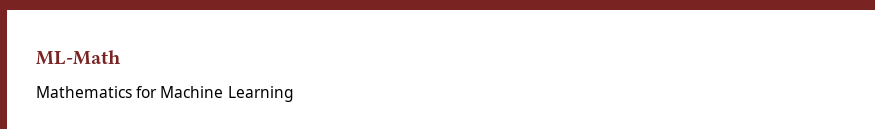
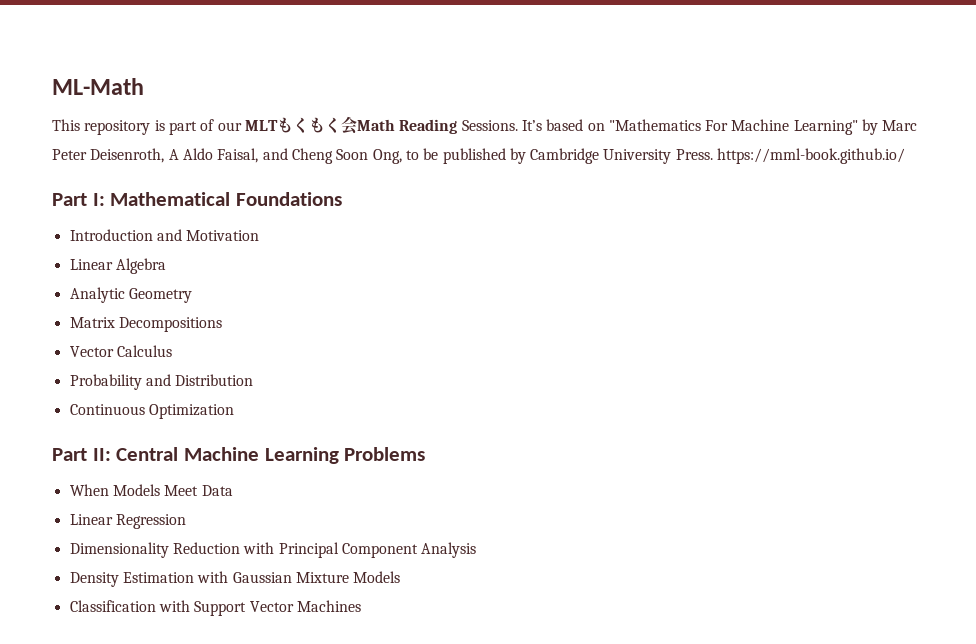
- Mathematics for Machine Learning
+ This repository is part of our MLTもくもく会Math Reading Sessions. It’s based on "Mathematics For Machine Learning" by Marc Peter Deisenroth, A Aldo Faisal, and Cheng Soon Ong, to be published by Cambridge University Press. https://mml-book.github.io/
+ Part I: Mathematical Foundations
+ Introduction and Motivation
+ Linear Algebra
+ Analytic Geometry
+ Matrix Decompositions
+ Vector Calculus
+ Probability and Distribution
+ Continuous Optimization
+ Part II: Central Machine Learning Problems
+ When Models Meet Data
+ Linear Regression
+ Dimensionality Reduction with Principal Component Analysis
+ Density Estimation with Gaussian Mixture Models
+ Classification with Support Vector Machines

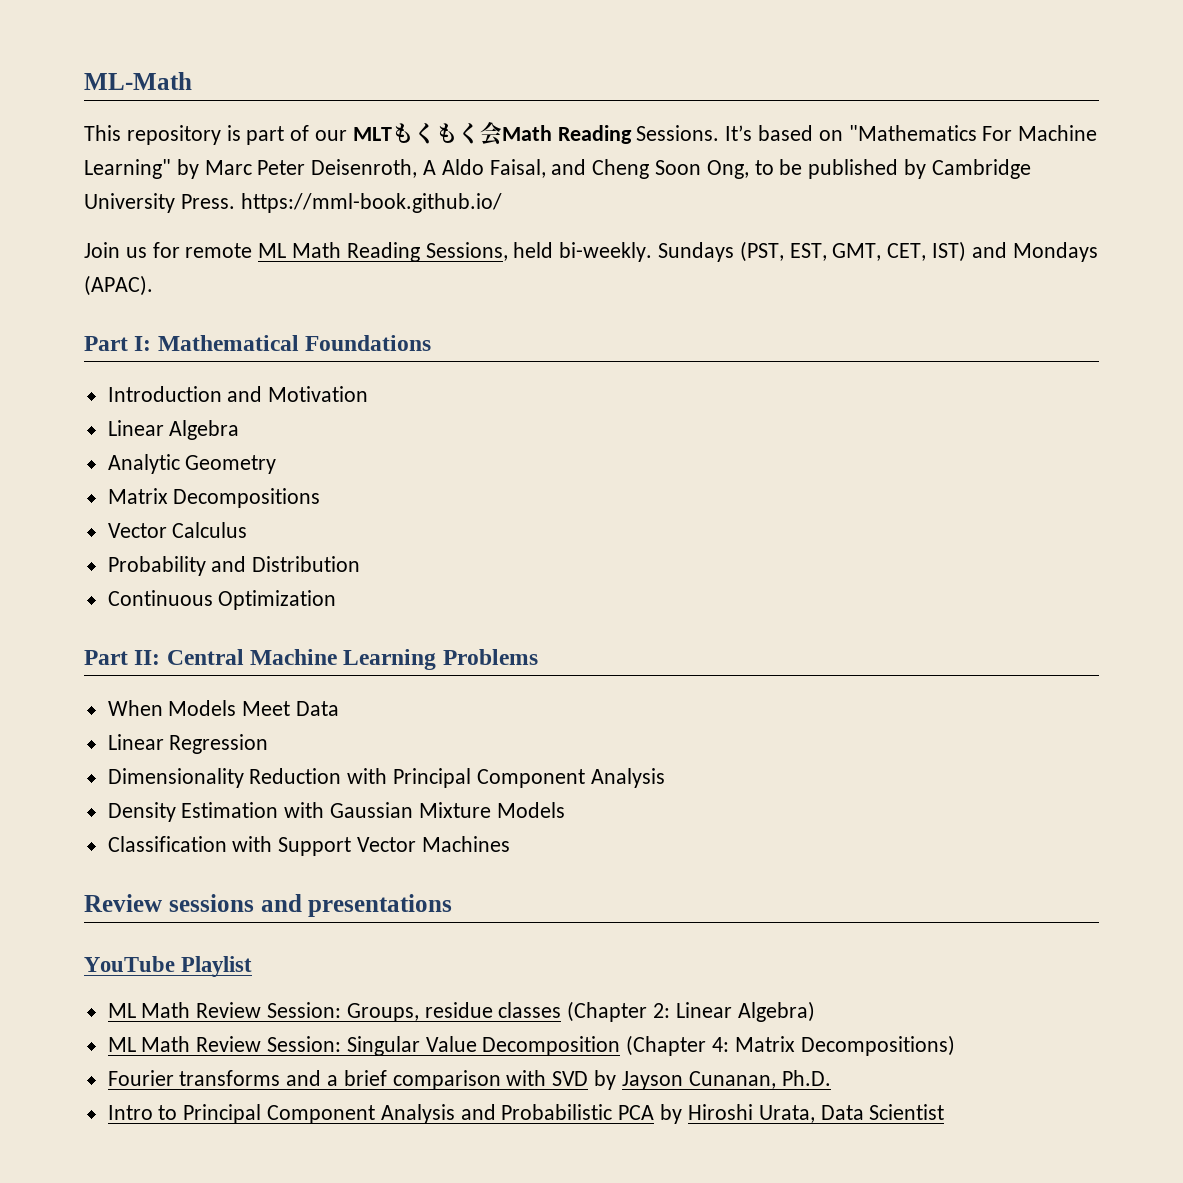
+ Join us for remote ML Math Reading Sessions, held bi-weekly. Sundays (PST, EST, GMT, CET, IST) and Mondays (APAC).
+ Review sessions and presentations
+ YouTube Playlist
+ ML Math Review Session: Groups, residue classes (Chapter 2: Linear Algebra)
+ ML Math Review Session: Singular Value Decomposition (Chapter 4: Matrix Decompositions)
+ Fourier transforms and a brief comparison with SVD by Jayson Cunanan, Ph.D.
+ Intro to Principal Component Analysis and Probabilistic PCA by Hiroshi Urata, Data Scientist

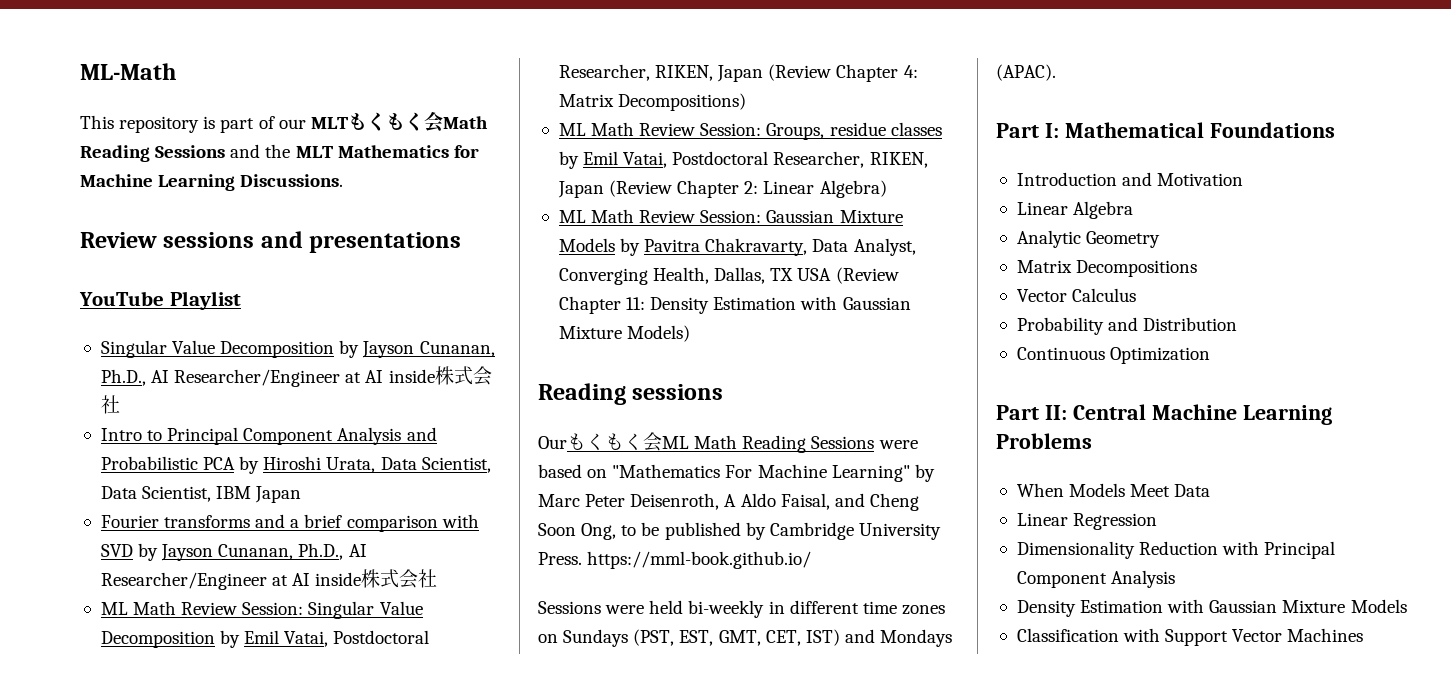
- This repository is part of our MLTもくもく会Math Reading Sessions. It’s based on "Mathematics For Machine Learning" by Marc Peter Deisenroth, A Aldo Faisal, and Cheng Soon Ong, to be published by Cambridge University Press. https://mml-book.github.io/
+ This repository is part of our MLTもくもく会Math Reading Sessions and the MLT Mathematics for Machine Learning Discussions.
+ Review sessions and presentations
+ YouTube Playlist
+ Singular Value Decomposition by Jayson Cunanan, Ph.D., AI Researcher/Engineer at AI inside株式会社
+ Intro to Principal Component Analysis and Probabilistic PCA by Hiroshi Urata, Data Scientist, Data Scientist, IBM Japan
+ Fourier transforms and a brief comparison with SVD by Jayson Cunanan, Ph.D., AI Researcher/Engineer at AI inside株式会社
+ ML Math Review Session: Singular Value Decomposition by Emil Vatai, Postdoctoral Researcher, RIKEN, Japan (Review Chapter 4: Matrix Decompositions)
+ ML Math Review Session: Groups, residue classes by Emil Vatai, Postdoctoral Researcher, RIKEN, Japan (Review Chapter 2: Linear Algebra)
+ ML Math Review Session: Gaussian Mixture Models by Pavitra Chakravarty, Data Analyst, Converging Health, Dallas, TX USA (Review Chapter 11: Density Estimation with Gaussian Mixture Models)
+ Reading sessions
+ Ourもくもく会ML Math Reading Sessions were based on "Mathematics For Machine Learning" by Marc Peter Deisenroth, A Aldo Faisal, and Cheng Soon Ong, to be published by Cambridge University Press. https://mml-book.github.io/
- Join us for remote ML Math Reading Sessions, held bi-weekly. Sundays (PST, EST, GMT, CET, IST) and Mondays (APAC).
+ Sessions were held bi-weekly in different time zones on Sundays (PST, EST, GMT, CET, IST) and Mondays (APAC).
- Review sessions and presentations
- YouTube Playlist
- ML Math Review Session: Groups, residue classes (Chapter 2: Linear Algebra)
- ML Math Review Session: Singular Value Decomposition (Chapter 4: Matrix Decompositions)
- Fourier transforms and a brief comparison with SVD by Jayson Cunanan, Ph.D.
- Intro to Principal Component Analysis and Probabilistic PCA by Hiroshi Urata, Data Scientist

